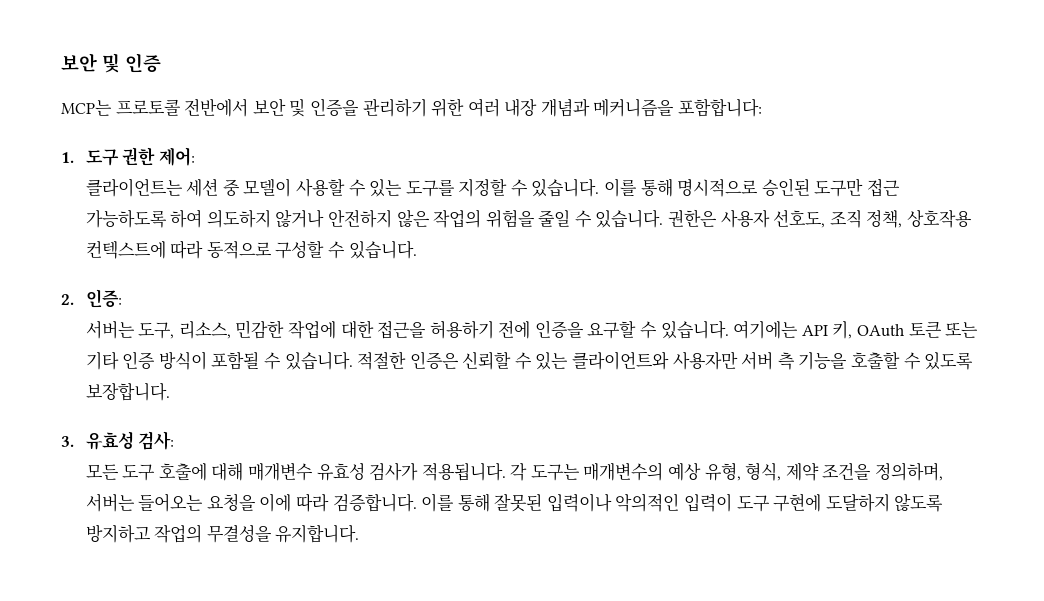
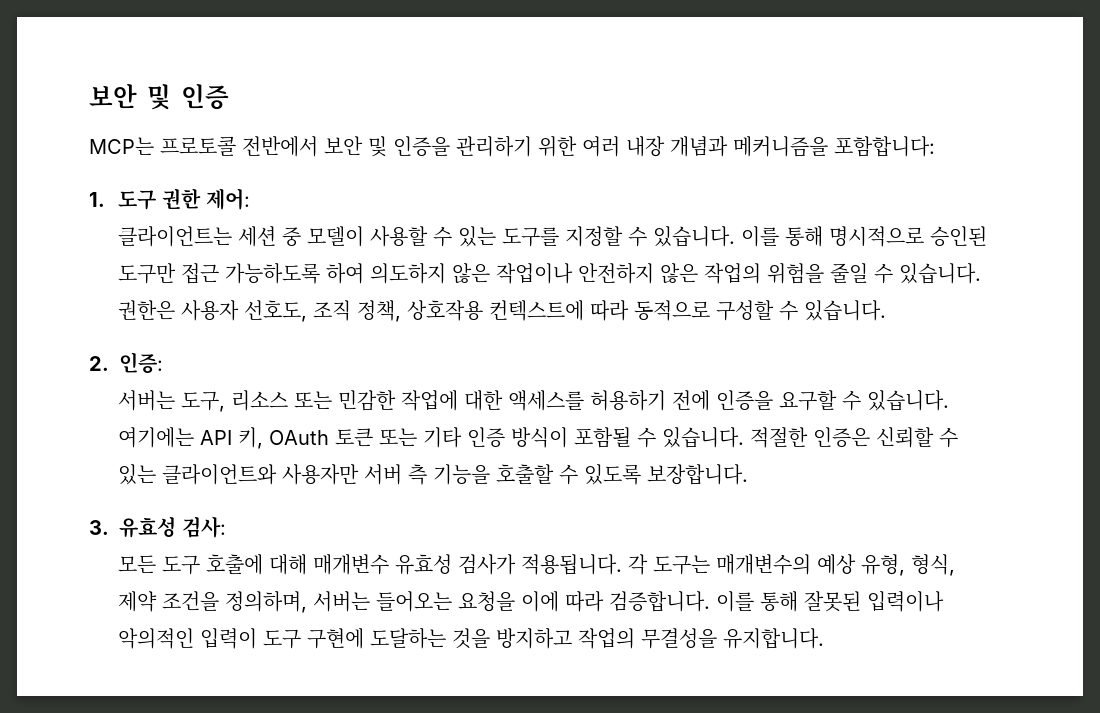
- 이를 통해 명시적으로 승인된 도구만 접근 가능하도록 하여 의도하지 않거나 안전하지 않은 작업의 위험을 줄일 수 있습니다.
+ 이를 통해 명시적으로 승인된 도구만 접근 가능하도록 하여 의도하지 않은 작업이나 안전하지 않은 작업의 위험을 줄일 수 있습니다.
- 서버는 도구, 리소스, 민감한 작업에 대한 접근을 허용하기 전에 인증을 요구할 수 있습니다.
+ 서버는 도구, 리소스 또는 민감한 작업에 대한 액세스를 허용하기 전에 인증을 요구할 수 있습니다.
- 이를 통해 잘못된 입력이나 악의적인 입력이 도구 구현에 도달하지 않도록 방지하고 작업의 무결성을 유지합니다.
+ 이를 통해 잘못된 입력이나 악의적인 입력이 도구 구현에 도달하는 것을 방지하고 작업의 무결성을 유지합니다.

